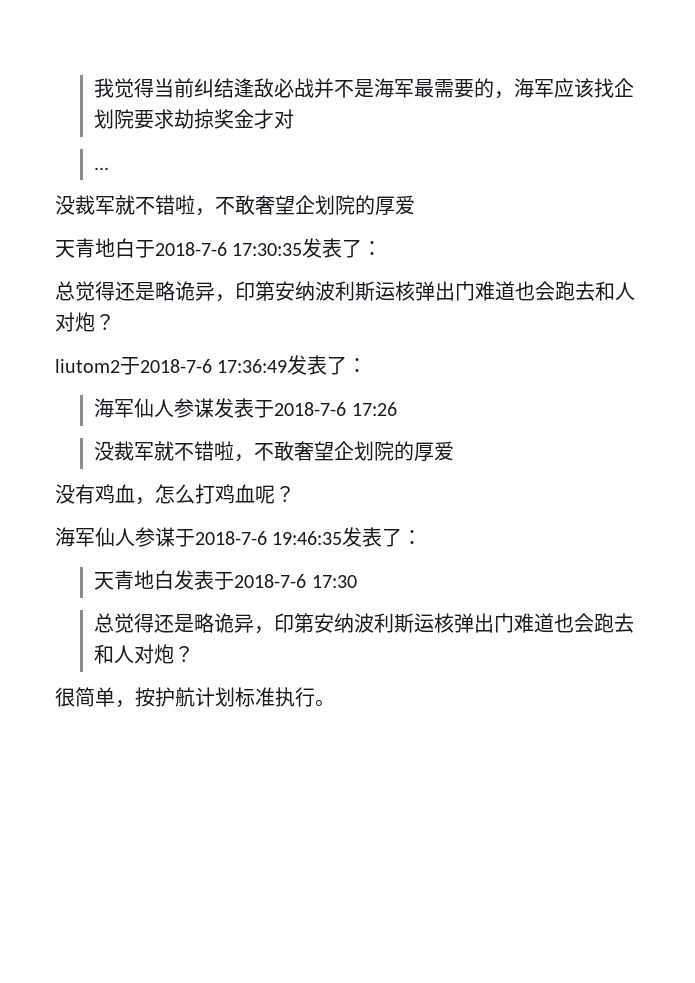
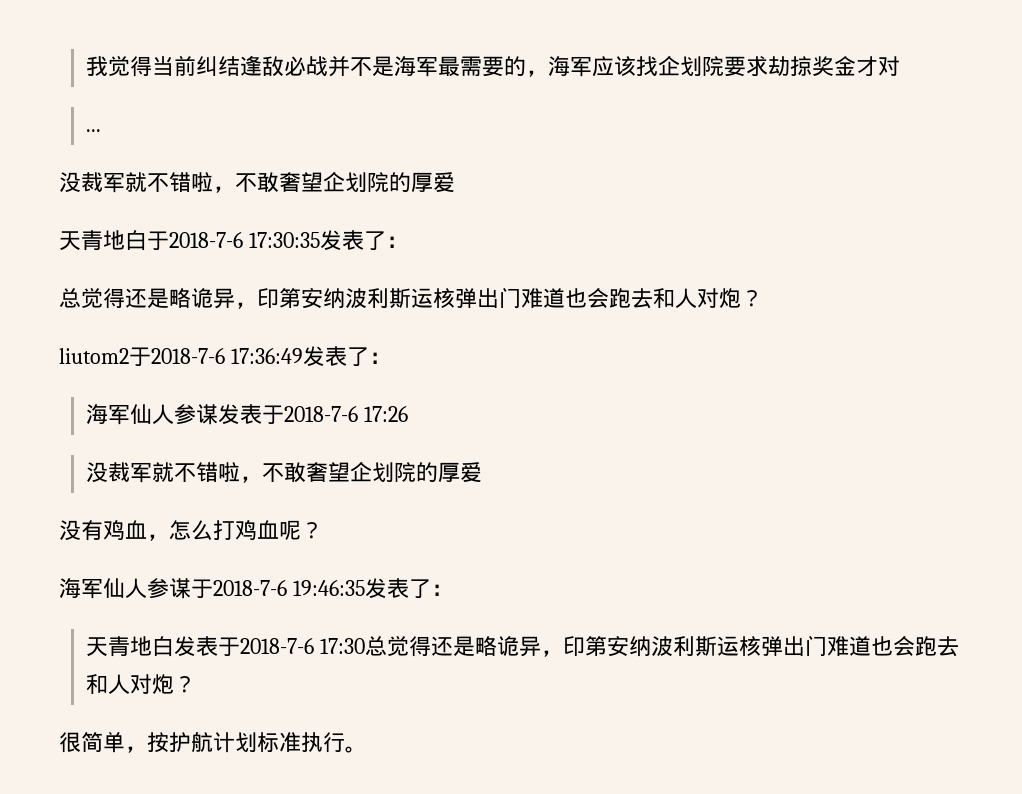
- 天青地白发表于2018-7-6 17:30
- 总觉得还是略诡异，印第安纳波利斯运核弹出门难道也会跑去和人对炮？
+ 天青地白发表于2018-7-6 17:30总觉得还是略诡异，印第安纳波利斯运核弹出门难道也会跑去和人对炮？

